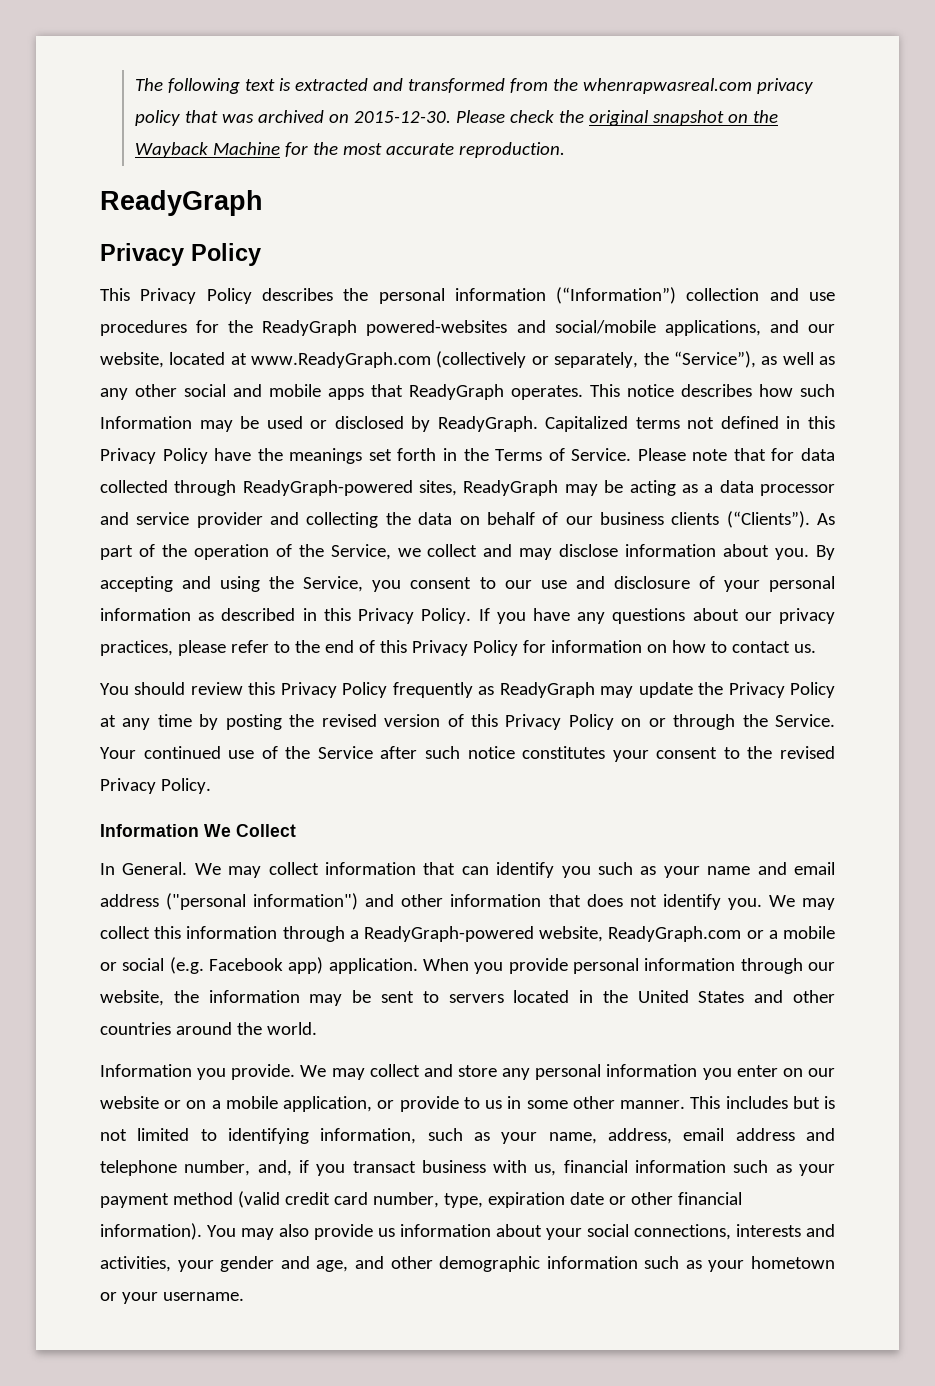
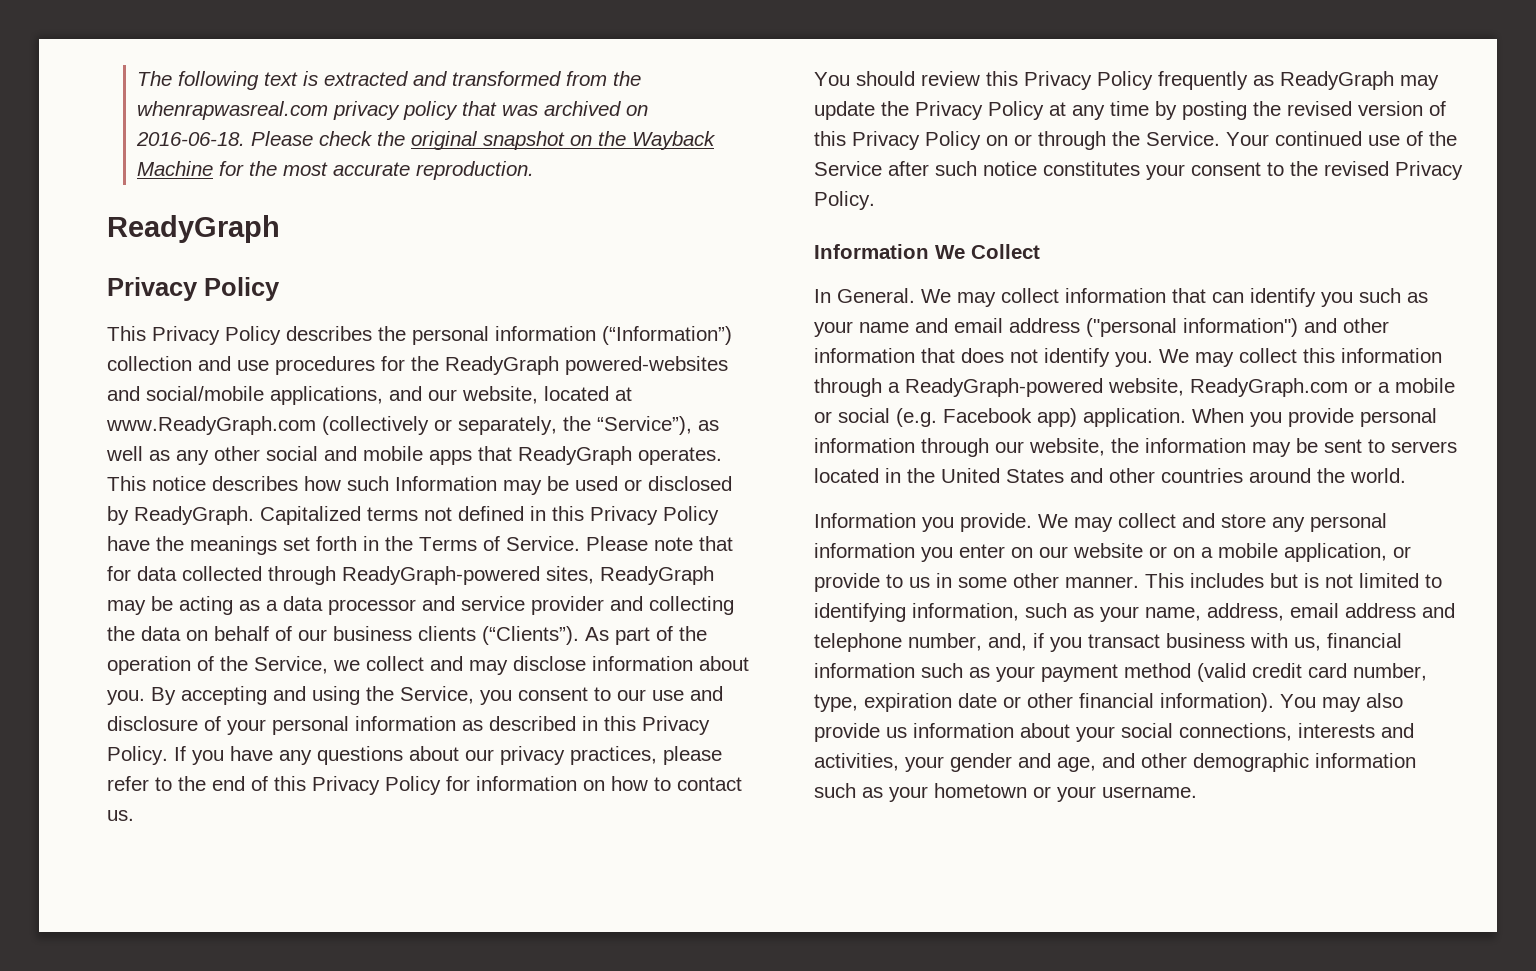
- The following text is extracted and transformed from the whenrapwasreal.com privacy policy that was archived on 2015-12-30.
+ The following text is extracted and transformed from the whenrapwasreal.com privacy policy that was archived on 2016-06-18.

